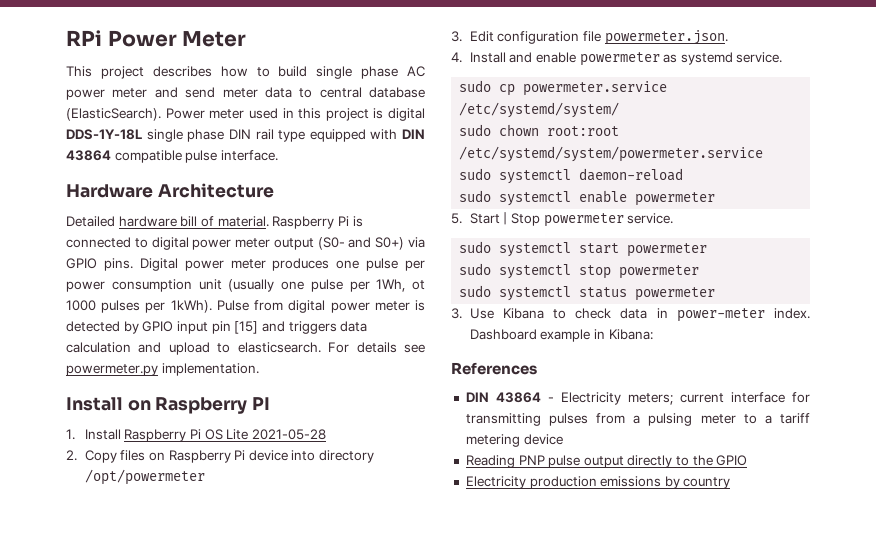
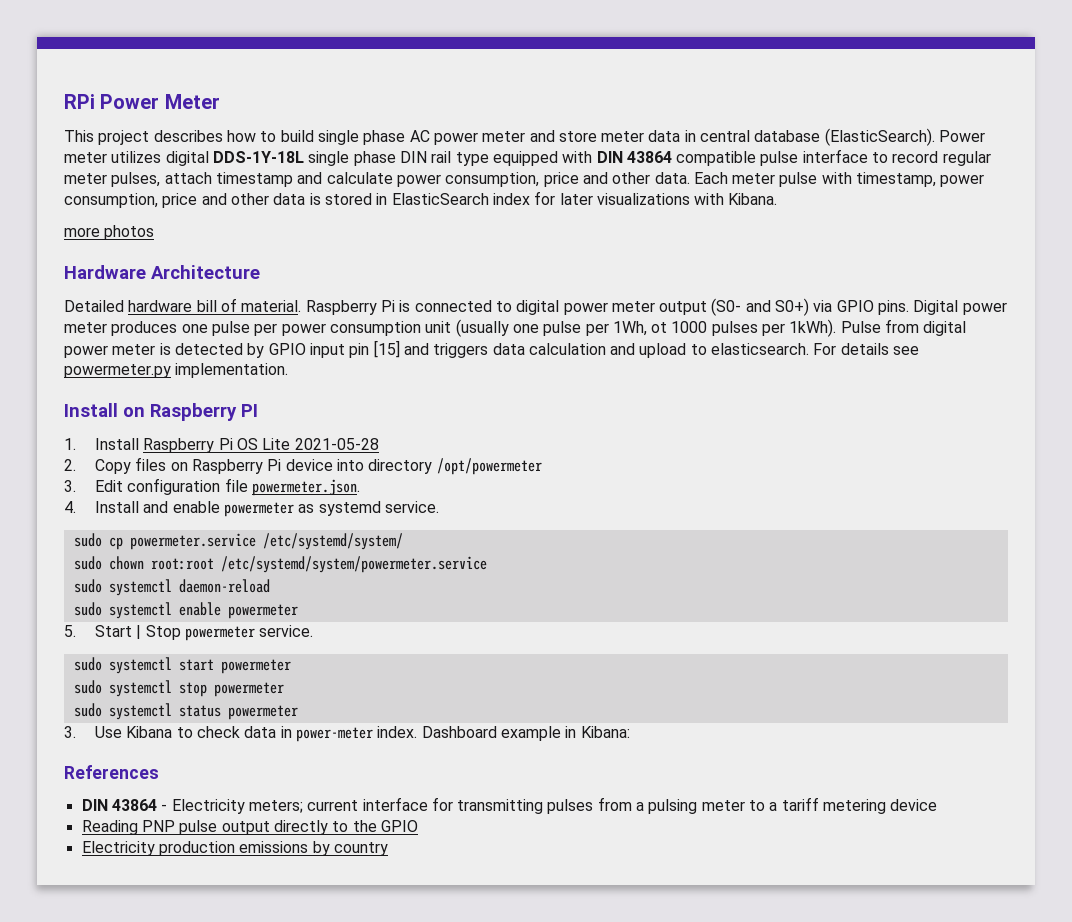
- This project describes how to build single phase AC power meter and send meter data to central database (ElasticSearch).
+ This project describes how to build single phase AC power meter and store meter data in central database (ElasticSearch).
- Power meter used in this project is digital DDS-1Y-18L single phase DIN rail type equipped with DIN 43864 compatible pulse interface.
+ Power meter utilizes digital DDS-1Y-18L single phase DIN rail type equipped with DIN 43864 compatible pulse interface to record regular meter pulses, attach timestamp and calculate power consumption, price and other data. Each meter pulse with timestamp, power consumption, price and other data is stored in ElasticSearch index for later visualizations with Kibana.
+ more photos

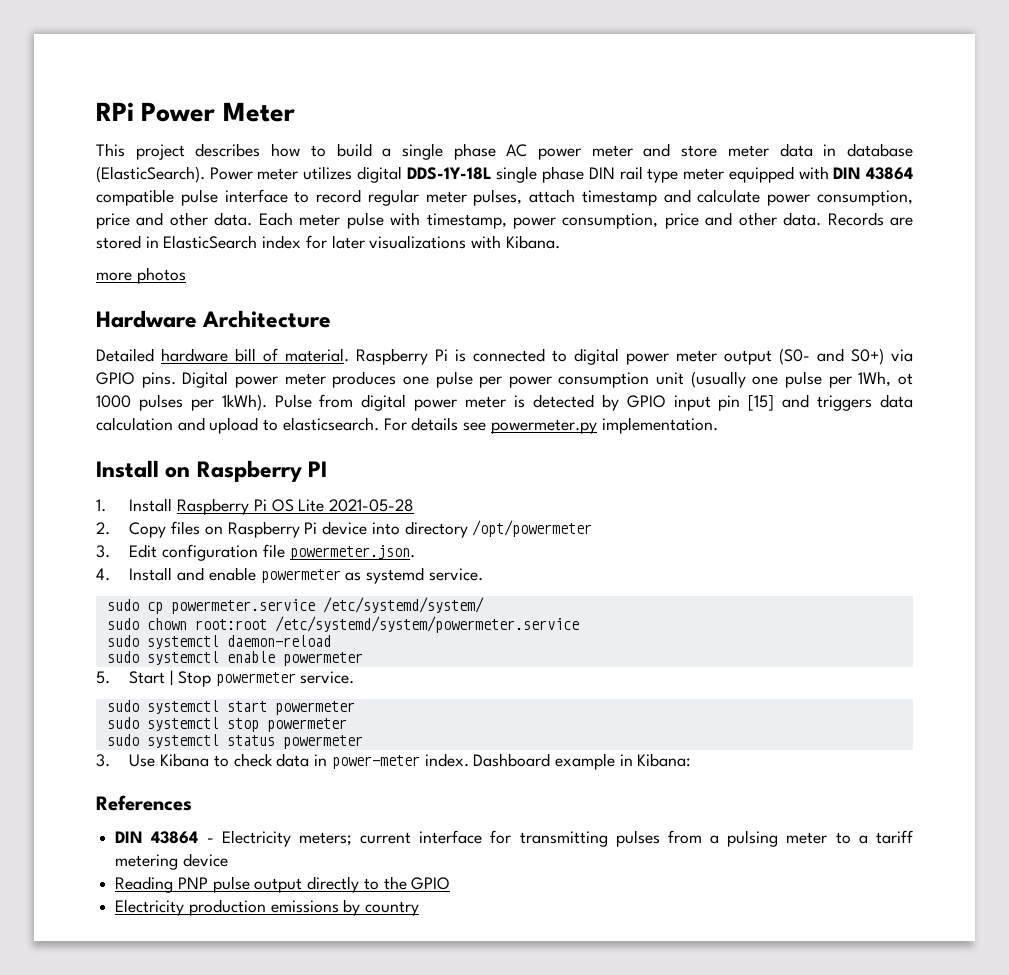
- This project describes how to build single phase AC power meter and store meter data in central database (ElasticSearch).
+ This project describes how to build a single phase AC power meter and store meter data in database (ElasticSearch).
- Power meter utilizes digital DDS-1Y-18L single phase DIN rail type equipped with DIN 43864 compatible pulse interface to record regular meter pulses, attach timestamp and calculate power consumption, price and other data.
+ Power meter utilizes digital DDS-1Y-18L single phase DIN rail type meter equipped with DIN 43864 compatible pulse interface to record regular meter pulses, attach timestamp and calculate power consumption, price and other data.
- Each meter pulse with timestamp, power consumption, price and other data is stored in ElasticSearch index for later visualizations with Kibana.
+ Each meter pulse with timestamp, power consumption, price and other data. Records are stored in ElasticSearch index for later visualizations with Kibana.

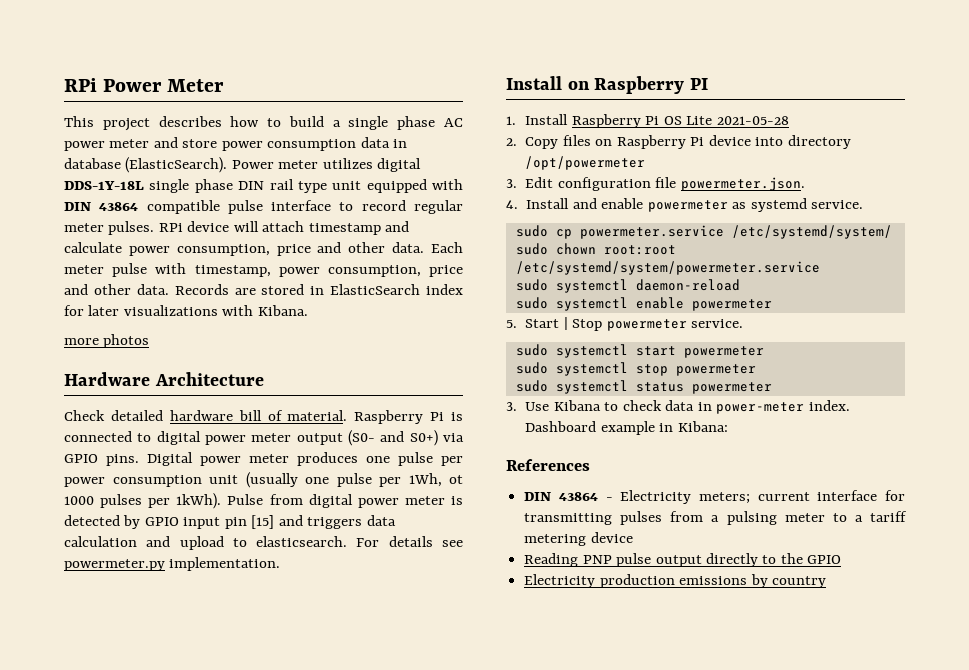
- This project describes how to build a single phase AC power meter and store meter data in database (ElasticSearch).
+ This project describes how to build a single phase AC power meter and store power consumption data in database (ElasticSearch).
- Power meter utilizes digital DDS-1Y-18L single phase DIN rail type meter equipped with DIN 43864 compatible pulse interface to record regular meter pulses, attach timestamp and calculate power consumption, price and other data.
+ Power meter utilizes digital DDS-1Y-18L single phase DIN rail type unit equipped with DIN 43864 compatible pulse interface to record regular meter pulses. RPi device will attach timestamp and calculate power consumption, price and other data.
- Detailed hardware bill of material.
+ Check detailed hardware bill of material.

